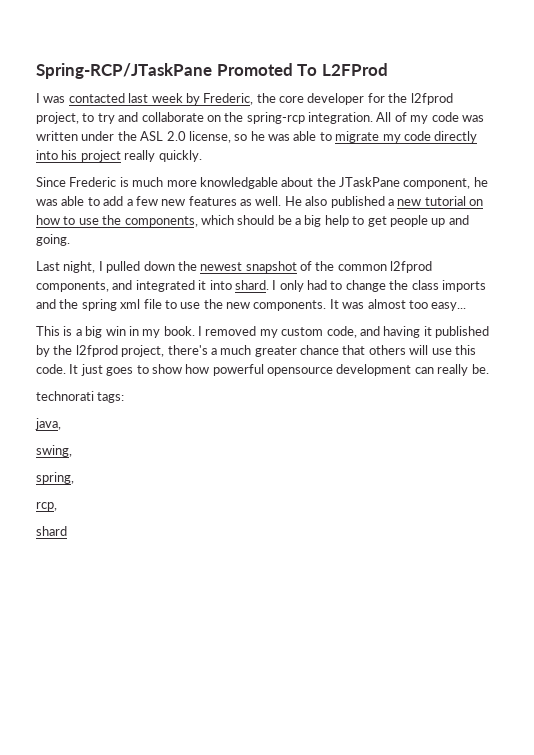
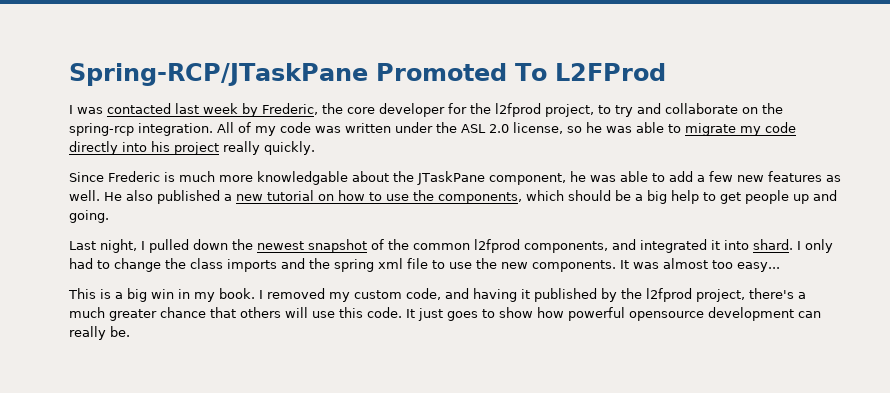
- technorati tags:
- java,
- swing,
- spring,
- rcp,
- shard

